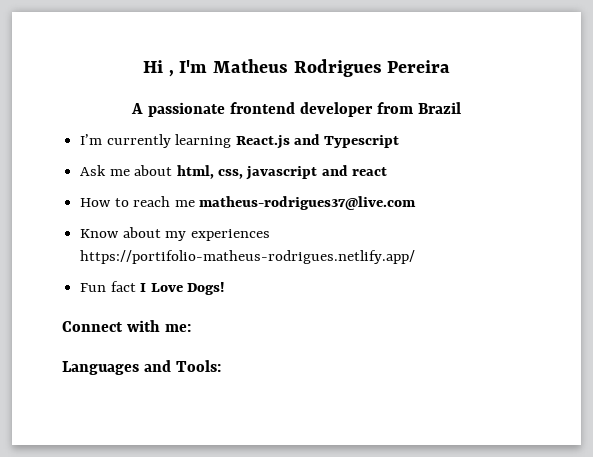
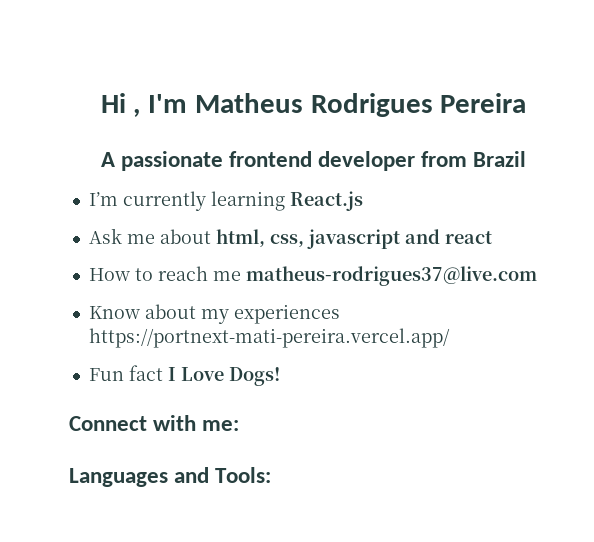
- I’m currently learning React.js and Typescript
+ I’m currently learning React.js
- Know about my experiences https://portifolio-matheus-rodrigues.netlify.app/
+ Know about my experiences https://portnext-mati-pereira.vercel.app/

